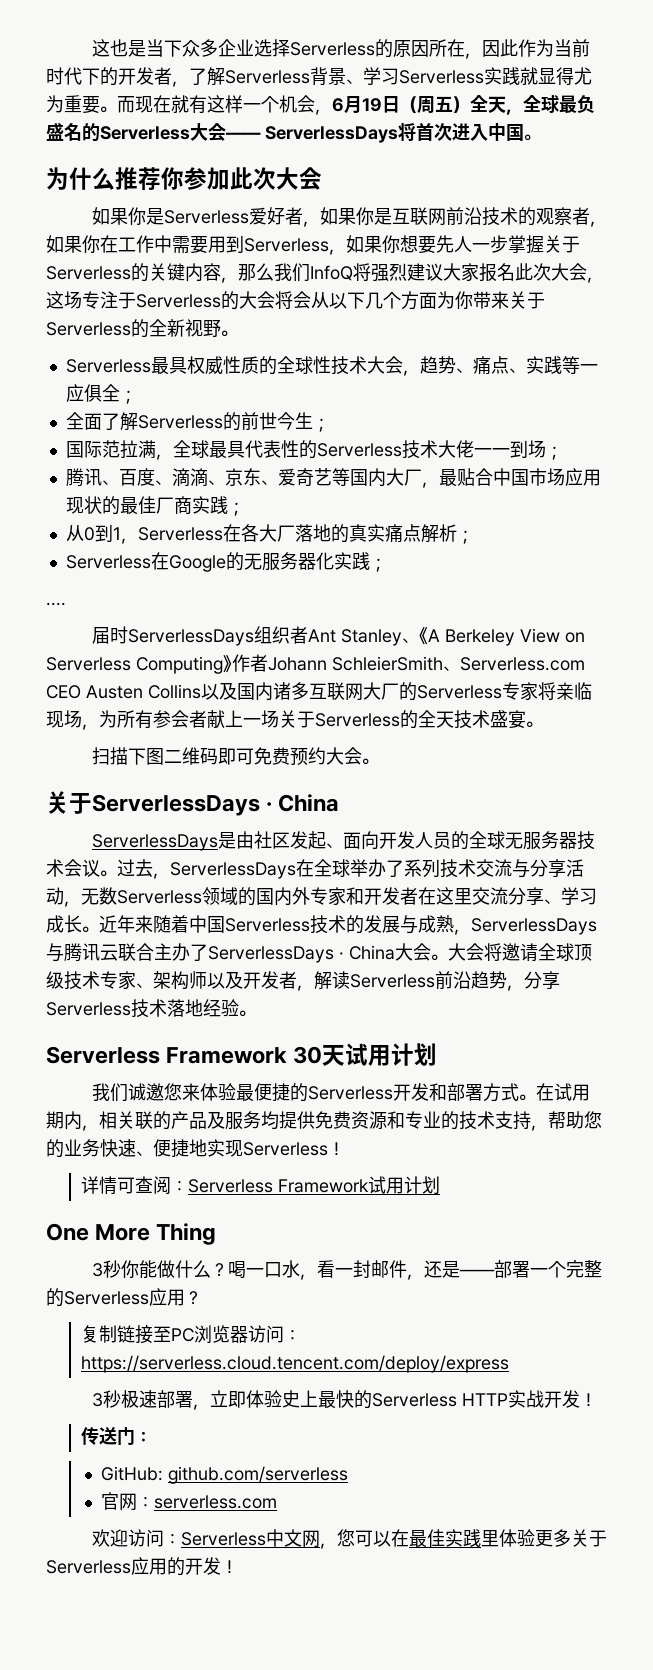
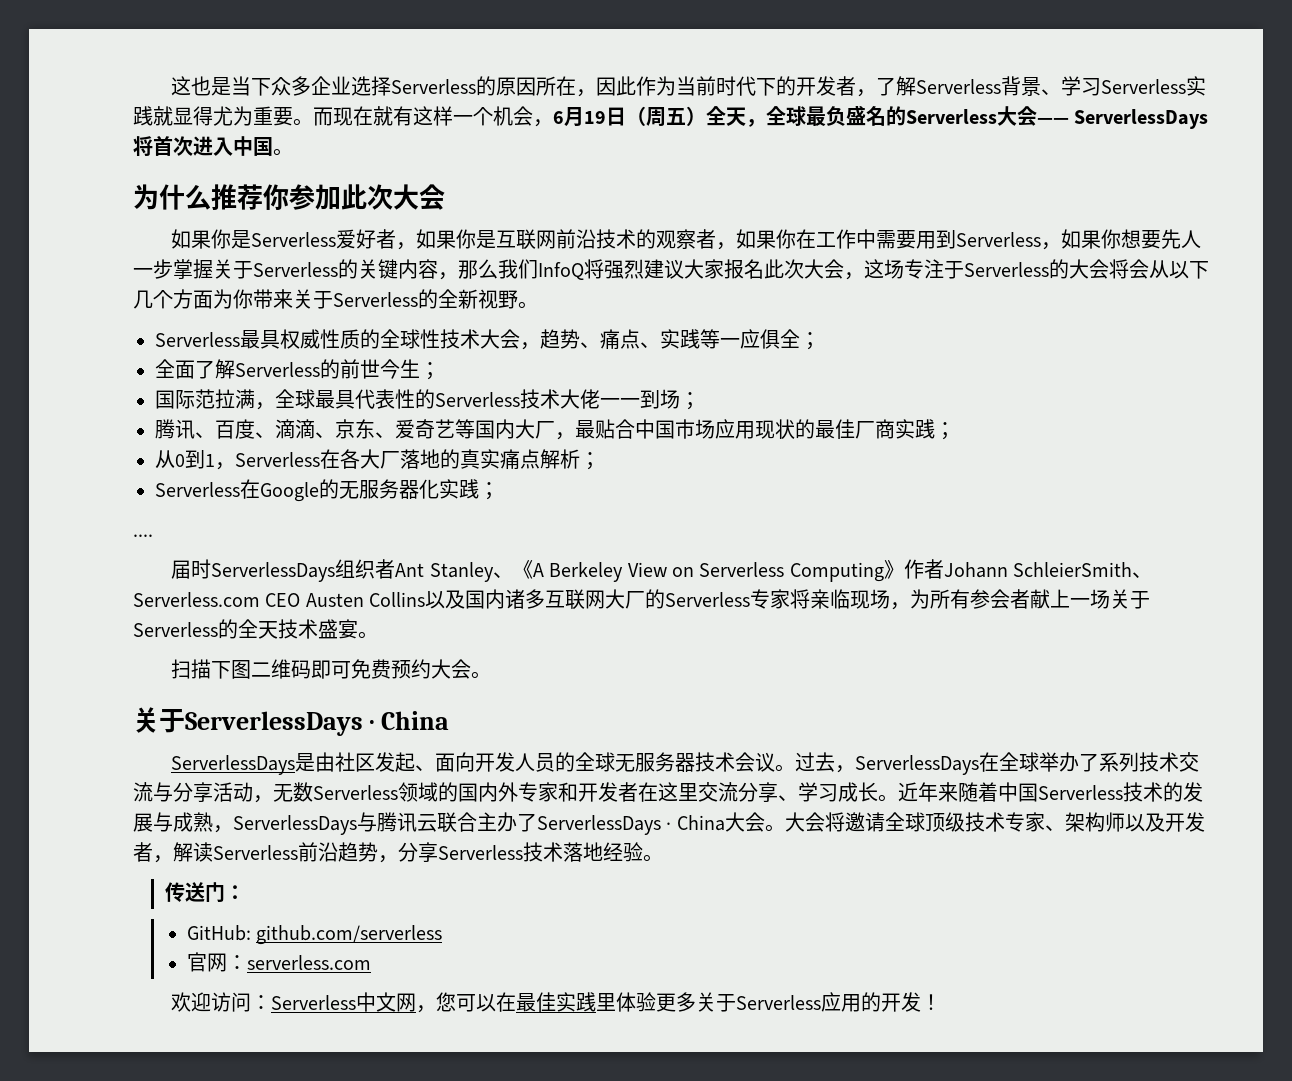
- Serverless Framework 30天试用计划
- 我们诚邀您来体验最便捷的Serverless开发和部署方式。在试用期内，相关联的产品及服务均提供免费资源和专业的技术支持，帮助您的业务快速、便捷地实现Serverless！
- 详情可查阅：Serverless Framework试用计划
- One More Thing
- 3秒你能做什么？喝一口水，看一封邮件，还是——部署一个完整的Serverless应用？
- 复制链接至PC浏览器访问：https://serverless.cloud.tencent.com/deploy/express
- 3秒极速部署，立即体验史上最快的Serverless HTTP实战开发！

